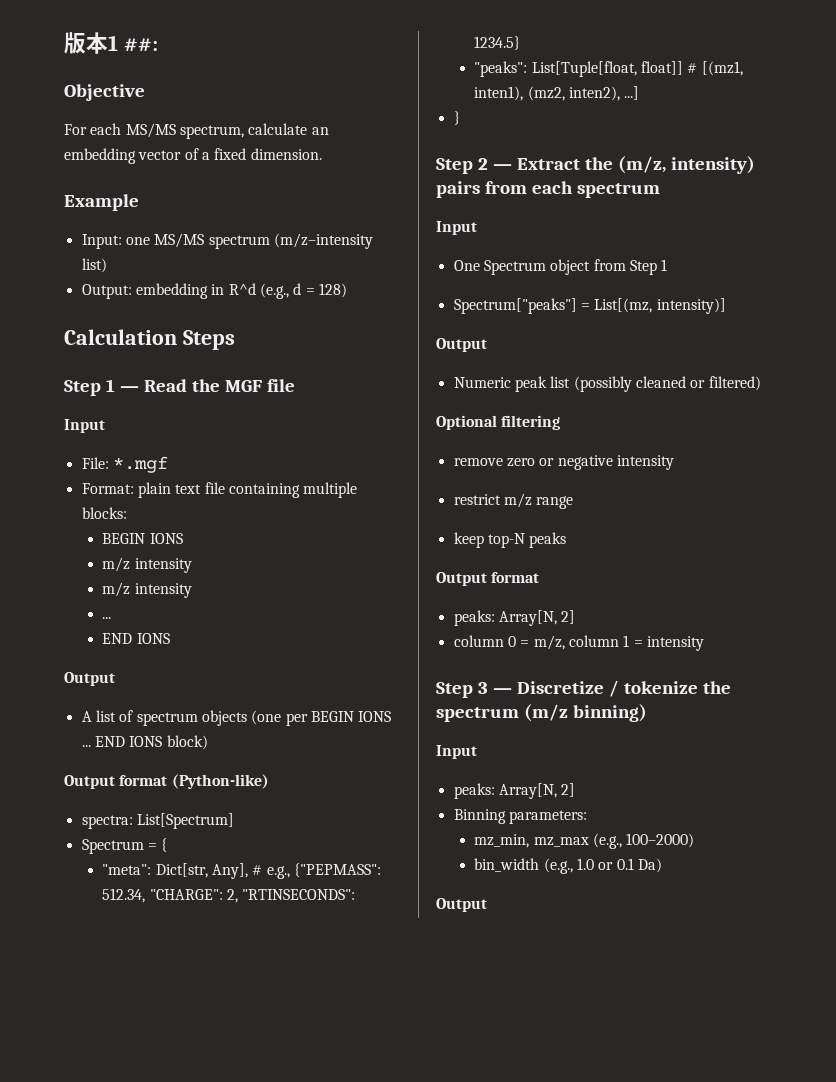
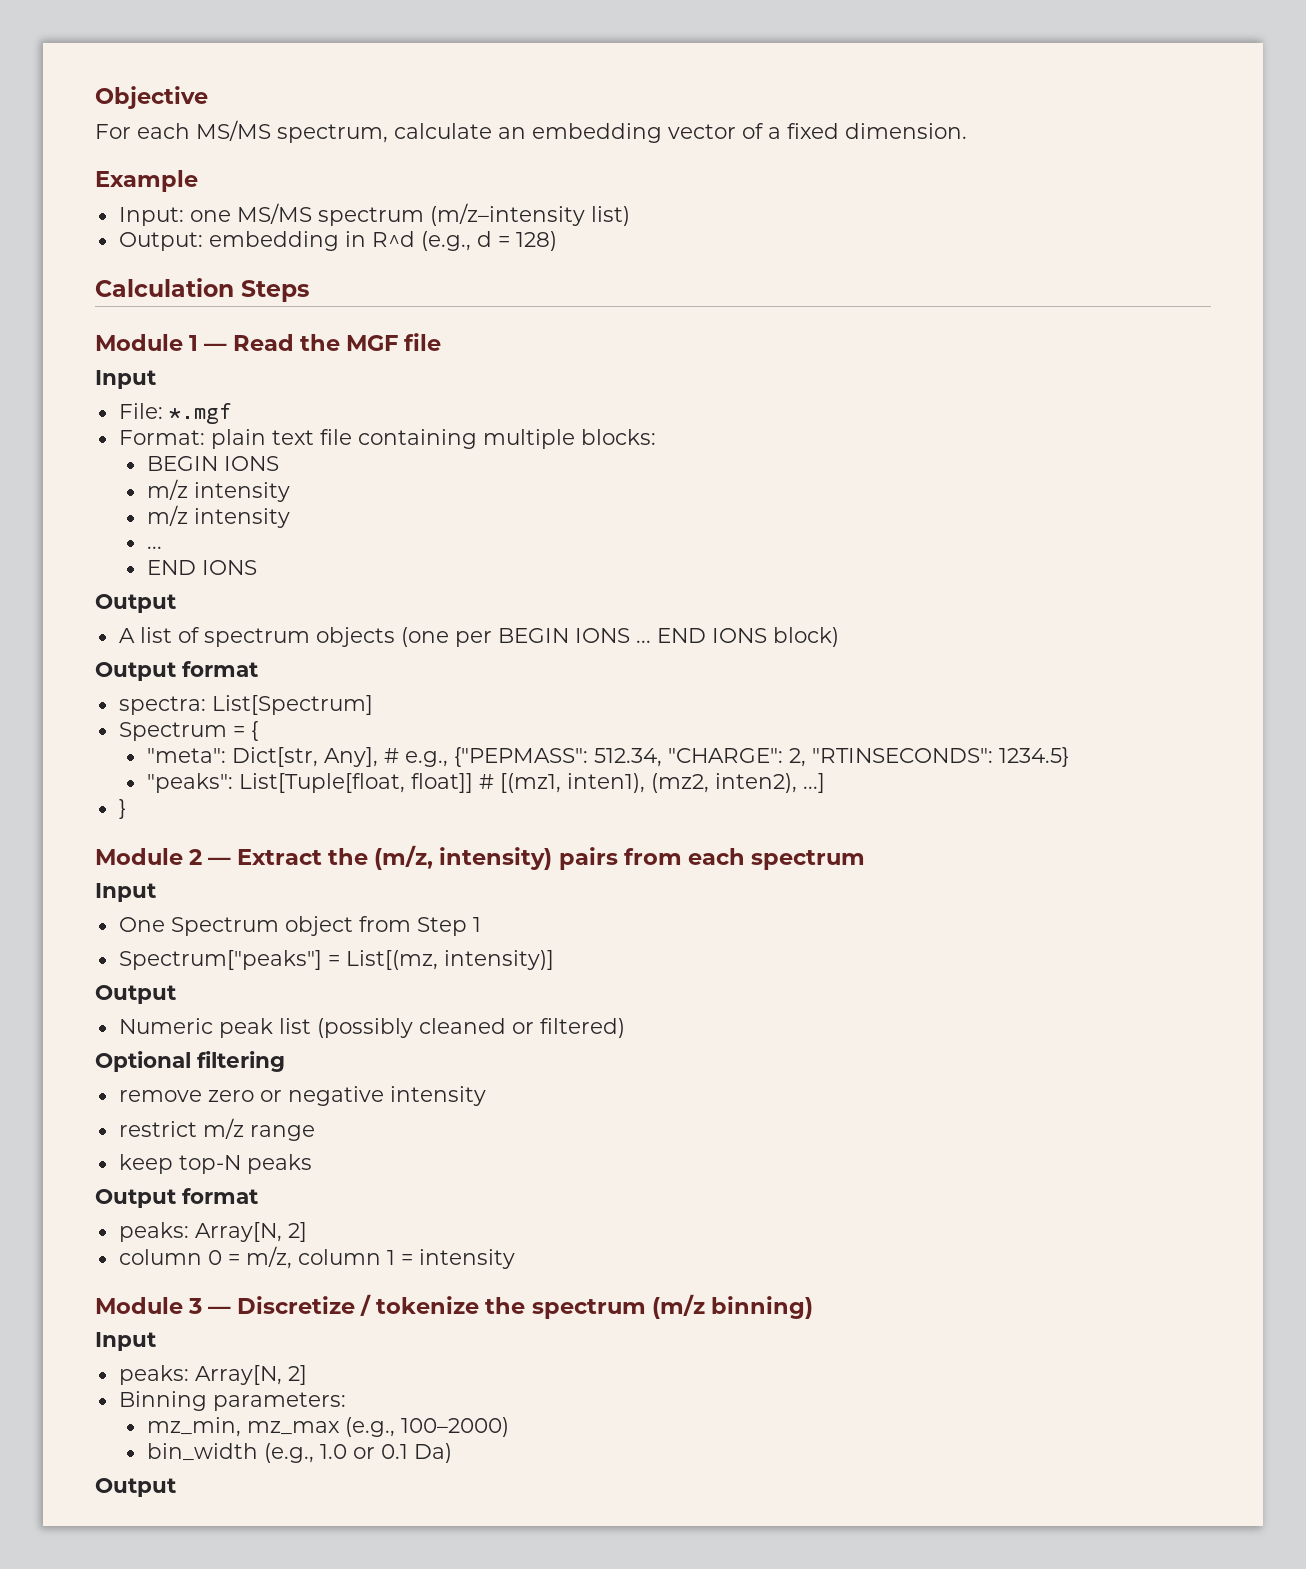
- 版本1 ##:
- Step 1 — Read the MGF file
+ Module 1 — Read the MGF file
  END IONS block)
- Output format (Python-like)
+ Output format
- Step 2 — Extract the (m/z, intensity) pairs from each spectrum
+ Module 2 — Extract the (m/z, intensity) pairs from each spectrum
- Step 3 — Discretize / tokenize the spectrum (m/z binning)
+ Module 3 — Discretize / tokenize the spectrum (m/z binning)

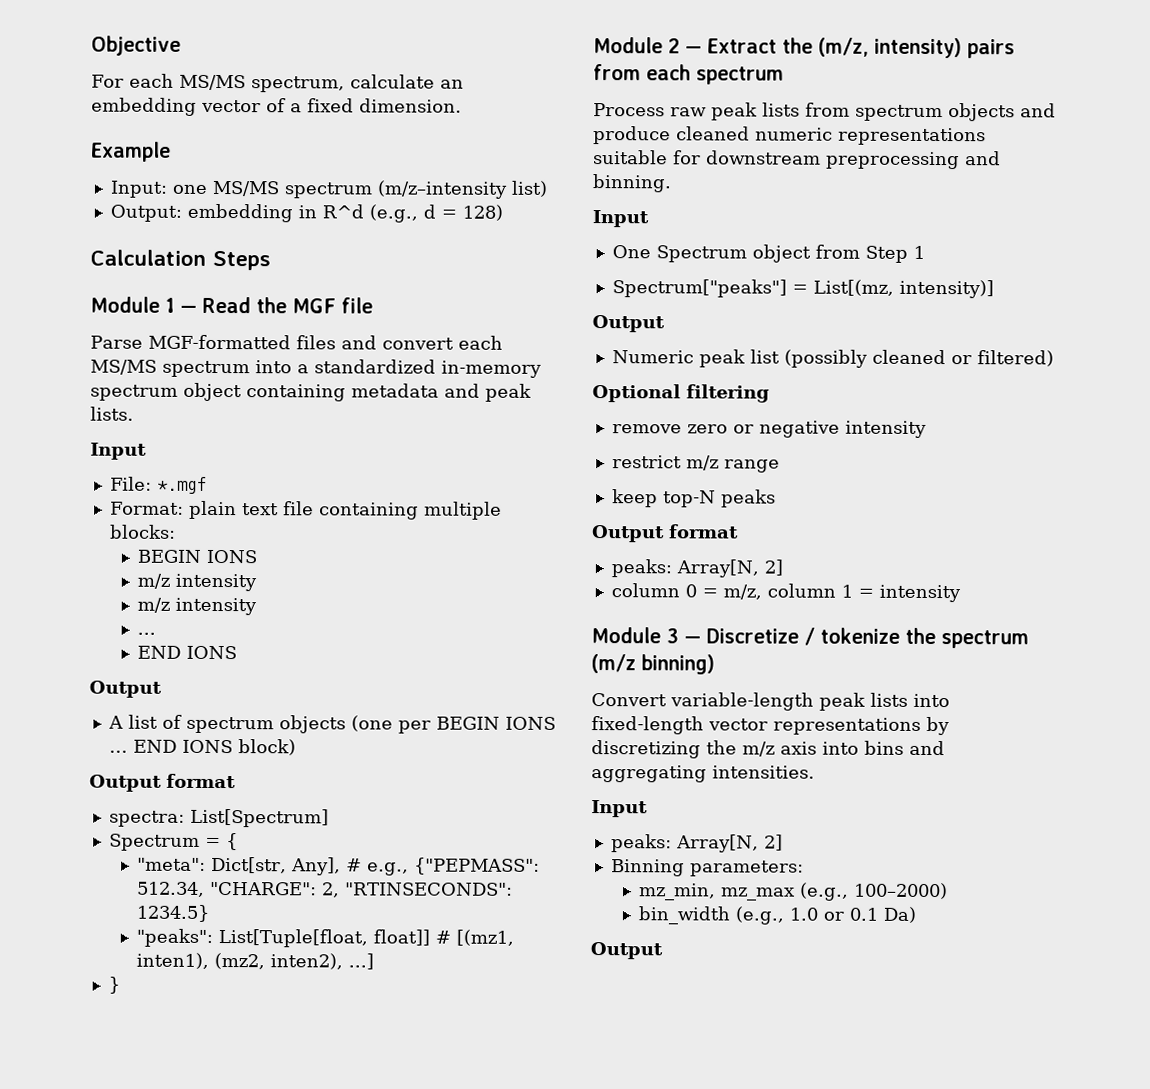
+ Parse MGF-formatted files and convert each MS/MS spectrum into a standardized in-memory spectrum object containing metadata and peak lists.
+ Process raw peak lists from spectrum objects and produce cleaned numeric representations suitable for downstream preprocessing and binning.
+ Convert variable-length peak lists into fixed-length vector representations by discretizing the m/z axis into bins and aggregating intensities.

